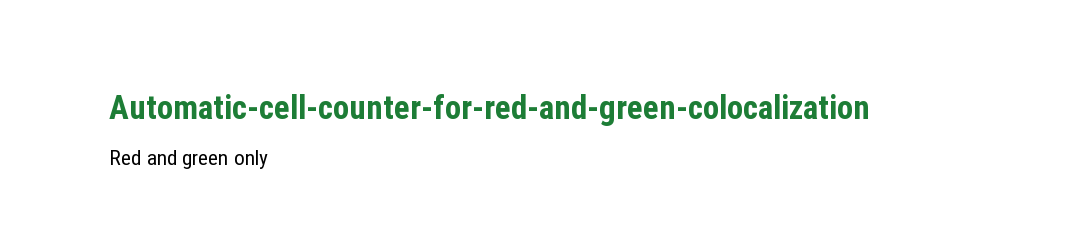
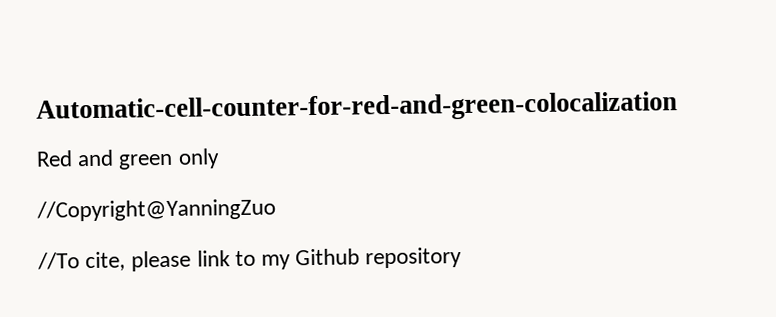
+ //Copyright@YanningZuo
+ //To cite, please link to my Github repository

